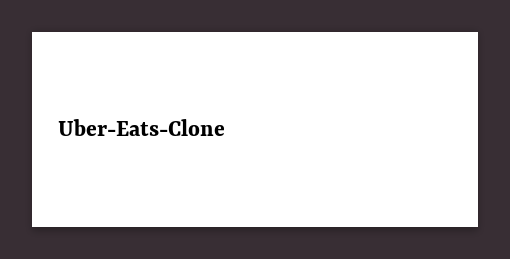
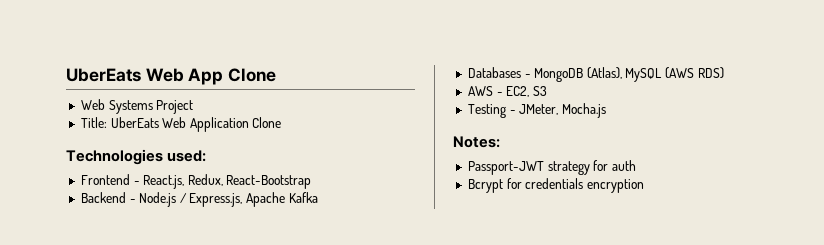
- Uber-Eats-Clone
+ UberEats Web App Clone
+ Web Systems Project
+ Title: UberEats Web Application Clone
+ Technologies used:
+ Frontend - React.js, Redux, React-Bootstrap
+ Backend - Node.js / Express.js, Apache Kafka
+ Databases - MongoDB (Atlas), MySQL (AWS RDS)
+ AWS - EC2, S3
+ Testing - JMeter, Mocha.js
+ Notes:
+ Passport-JWT strategy for auth
+ Bcrypt for credentials encryption

